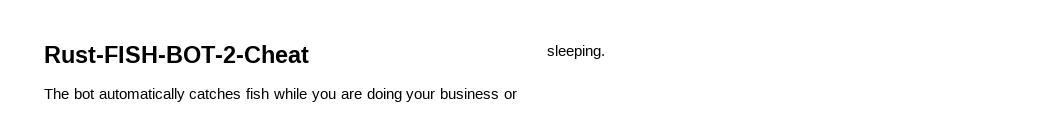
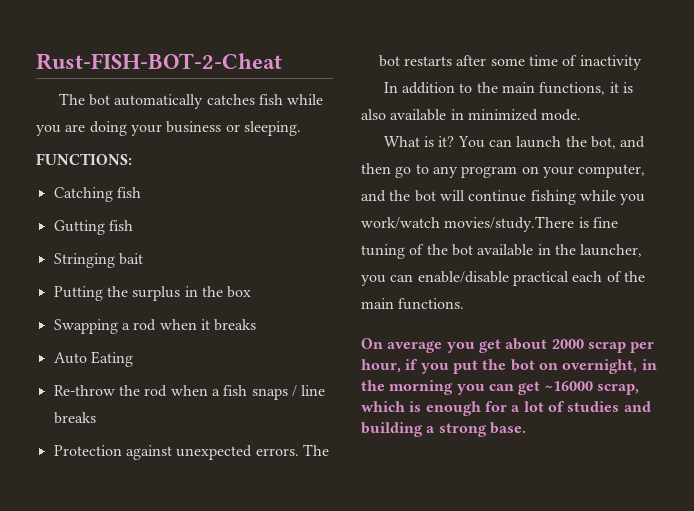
+ FUNCTIONS:
+ Catching fish
+ Gutting fish
+ Stringing bait
+ Putting the surplus in the box
+ Swapping a rod when it breaks
+ Auto Eating
+ Re-throw the rod when a fish snaps / line breaks
+ Protection against unexpected errors. The bot restarts after some time of inactivity
+ In addition to the main functions, it is also available in minimized mode.
+ What is it? You can launch the bot, and then go to any program on your computer, and the bot will continue fishing while you work/watch movies/study.There is fine tuning of the bot available in the launcher, you can enable/disable practical each of the main functions.
+ On average you get about 2000 scrap per hour, if you put the bot on overnight, in the morning you can get ~16000 scrap, which is enough for a lot of studies and building a strong base.

